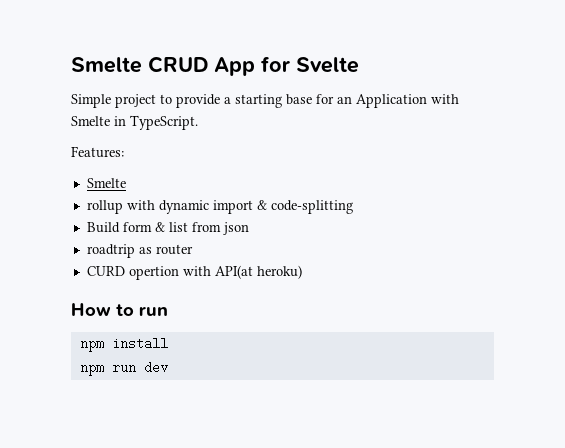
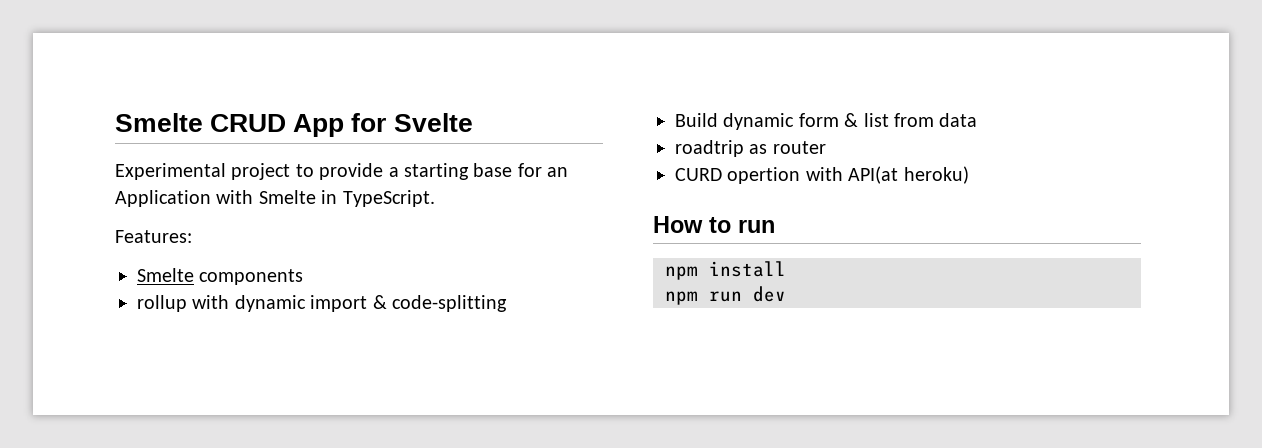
- Simple project to provide a starting base for an Application with Smelte in TypeScript.
+ Experimental project to provide a starting base for an Application with Smelte in TypeScript.
  Features:
- Smelte
+ Smelte components
- Build form & list from json
+ Build dynamic form & list from data

